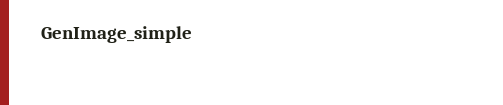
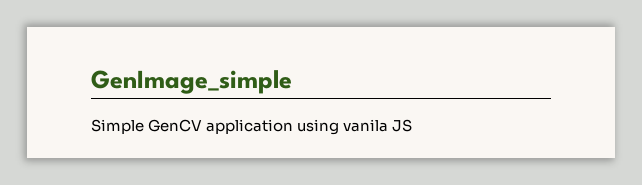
+ Simple GenCV application using vanila JS

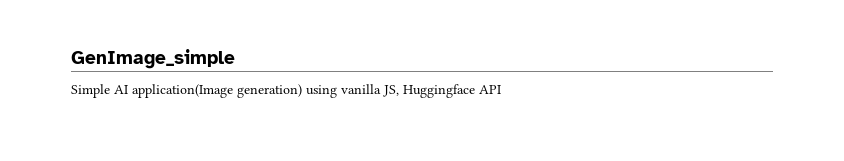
- Simple GenCV application using vanila JS
+ Simple AI application(Image generation) using vanilla JS, Huggingface API

